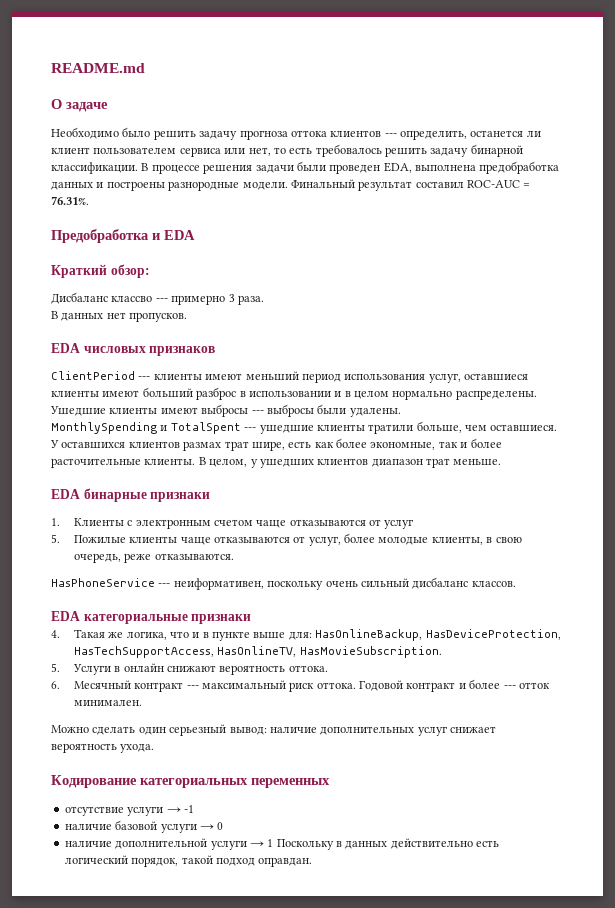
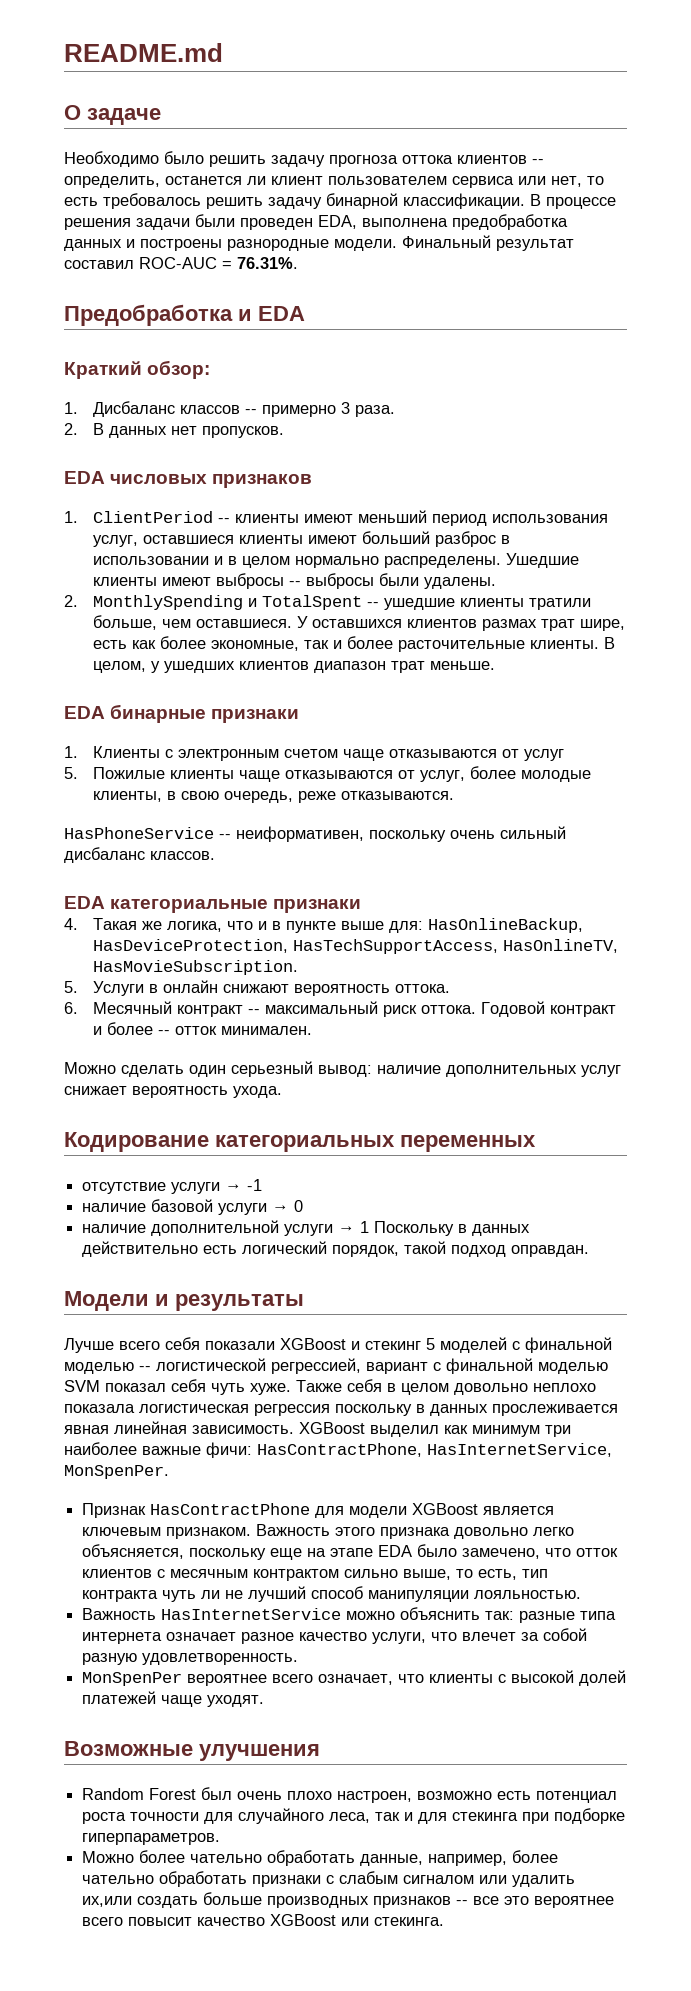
- Необходимо было решить задачу прогноза оттока клиентов --- определить, останется ли клиент пользователем сервиса или нет, то есть требовалось решить задачу бинарной классификации.
+ Необходимо было решить задачу прогноза оттока клиентов -- определить, останется ли клиент пользователем сервиса или нет, то есть требовалось решить задачу бинарной классификации.
- Дисбаланс классво --- примерно 3 раза.
+ 1. Дисбаланс классов -- примерно 3 раза.
- В данных нет пропусков.
+ 2. В данных нет пропусков.
- ClientPeriod --- клиенты имеют меньший период использования услуг, оставшиеся клиенты имеют больший разброс в использовании и в целом нормально распределены.
+ 1. ClientPeriod -- клиенты имеют меньший период использования услуг, оставшиеся клиенты имеют больший разброс в использовании и в целом нормально распределены.
- Ушедшие клиенты имеют выбросы --- выбросы были удалены.
+ Ушедшие клиенты имеют выбросы -- выбросы были удалены.
- MonthlySpending и TotalSpent --- ушедшие клиенты тратили больше, чем оставшиеся.
+ 2. MonthlySpending и TotalSpent -- ушедшие клиенты тратили больше, чем оставшиеся.
- HasPhoneService --- неиформативен, поскольку очень сильный дисбаланс классов.
+ HasPhoneService -- неиформативен, поскольку очень сильный дисбаланс классов.
- 6. Месячный контракт --- максимальный риск оттока.
+ 6. Месячный контракт -- максимальный риск оттока.
- Годовой контракт и более --- отток минимален.
+ Годовой контракт и более -- отток минимален.
+ Модели и результаты
+ Лучше всего себя показали XGBoost и стекинг 5 моделей с финальной моделью -- логистической регрессией, вариант с финальной моделью SVM показал себя чуть хуже. Также себя в целом довольно неплохо показала логистическая регрессия поскольку в данных прослеживается явная линейная зависимость. XGBoost выделил как минимум три наиболее важные фичи: HasContractPhone, HasInternetService, MonSpenPer.
+ Признак HasContractPhone для модели XGBoost является ключевым признаком. Важность этого признака довольно легко объясняется, поскольку еще на этапе EDA было замечено, что отток клиентов с месячным контрактом сильно выше, то есть, тип контракта чуть ли не лучший способ манипуляции лояльностью.
+ Важность HasInternetService можно объяснить так: разные типа интернета означает разное качество услуги, что влечет за собой разную удовлетворенность.
+ MonSpenPer вероятнее всего означает, что клиенты с высокой долей платежей чаще уходят.
+ Возможные улучшения
+ Random Forest был очень плохо настроен, возможно есть потенциал роста точности для случайного леса, так и для стекинга при подборке гиперпараметров.
+ Можно более чательно обработать данные, например, более чательно обработать признаки с слабым сигналом или удалить их,или создать больше производных признаков -- все это вероятнее всего повысит качество XGBoost или стекинга.

